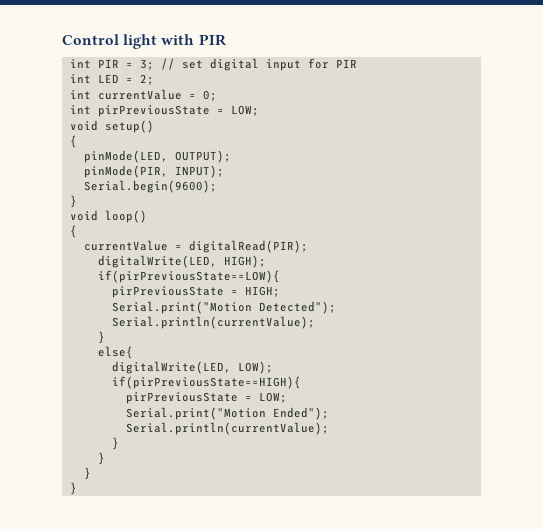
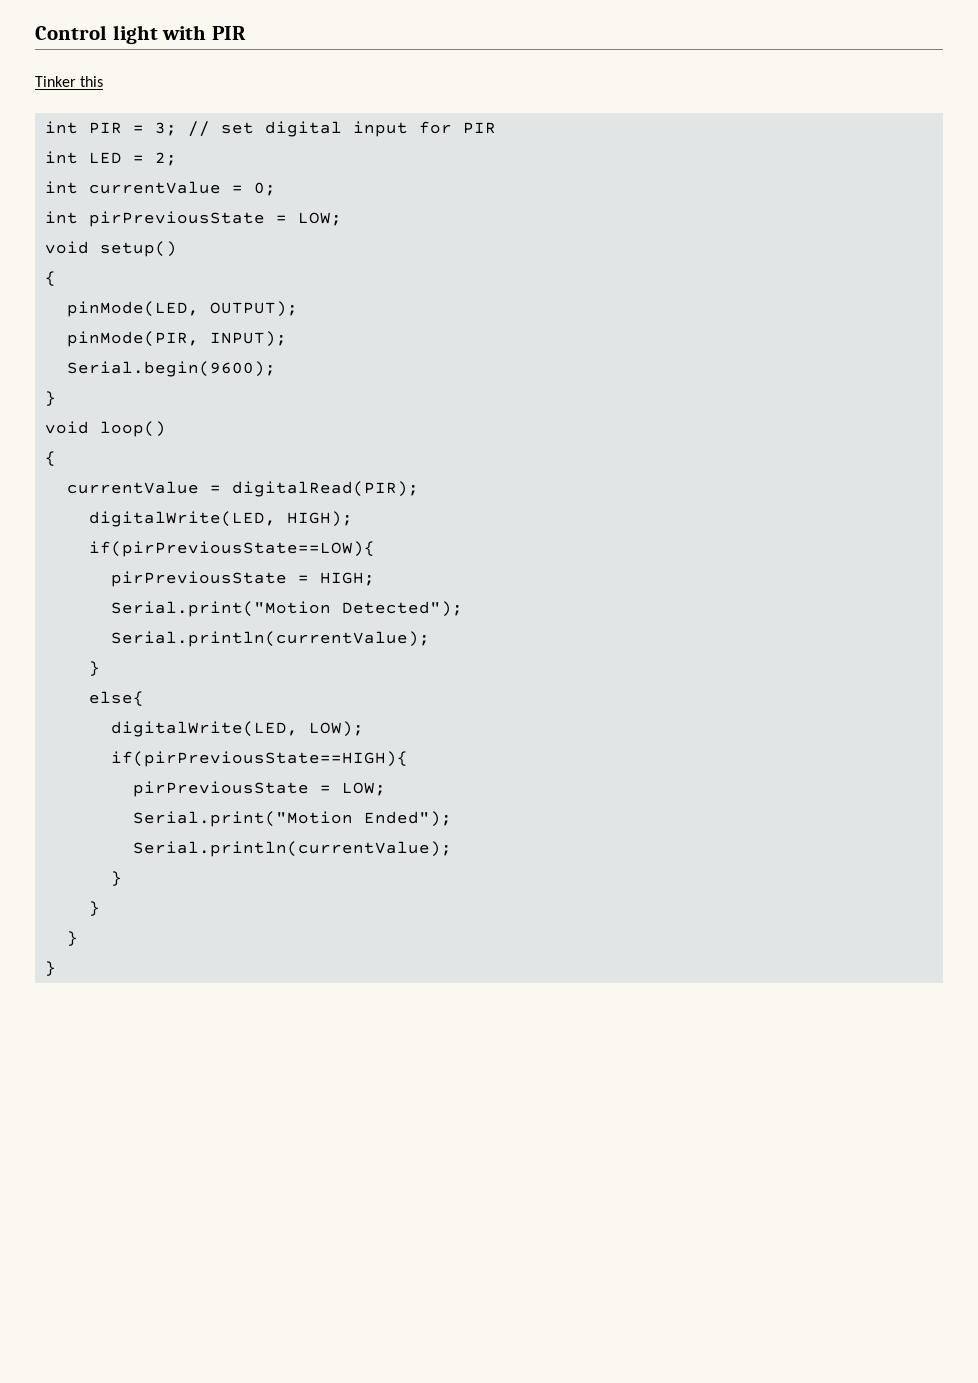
+ Tinker this

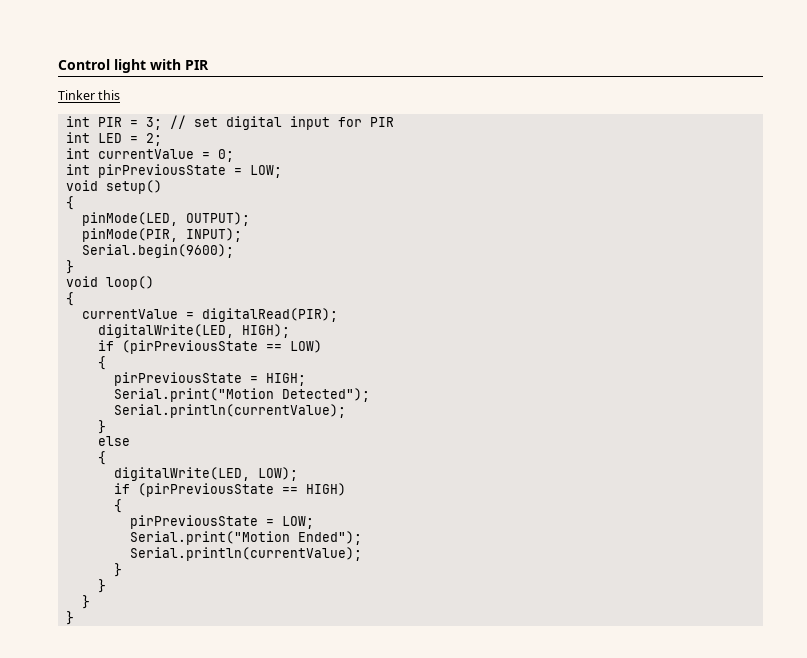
- if(pirPreviousState==LOW){
+ if (pirPreviousState == LOW)
+ {
- else{
+ else
+ {
- if(pirPreviousState==HIGH){
+ if (pirPreviousState == HIGH)
+ {

